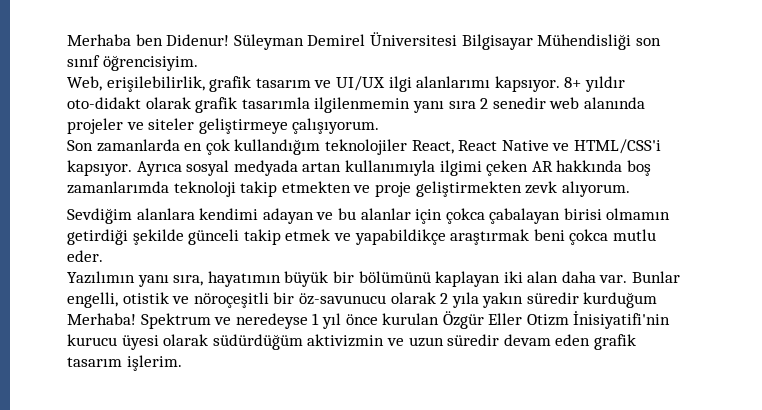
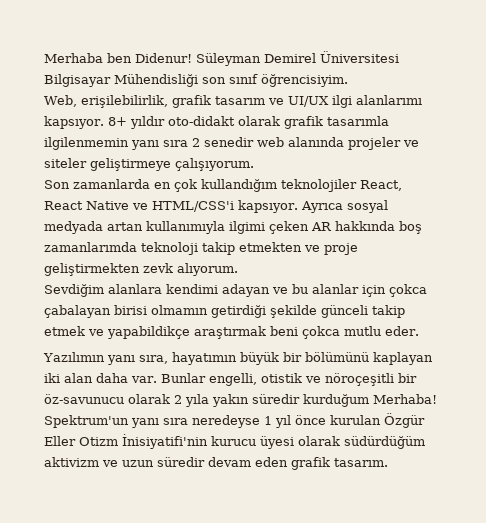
- Spektrum ve neredeyse 1 yıl önce kurulan Özgür Eller Otizm İnisiyatifi'nin kurucu üyesi olarak südürdüğüm aktivizmin ve uzun süredir devam eden grafik tasarım işlerim.
+ Spektrum'un yanı sıra neredeyse 1 yıl önce kurulan Özgür Eller Otizm İnisiyatifi'nin kurucu üyesi olarak südürdüğüm aktivizm ve uzun süredir devam eden grafik tasarım.

